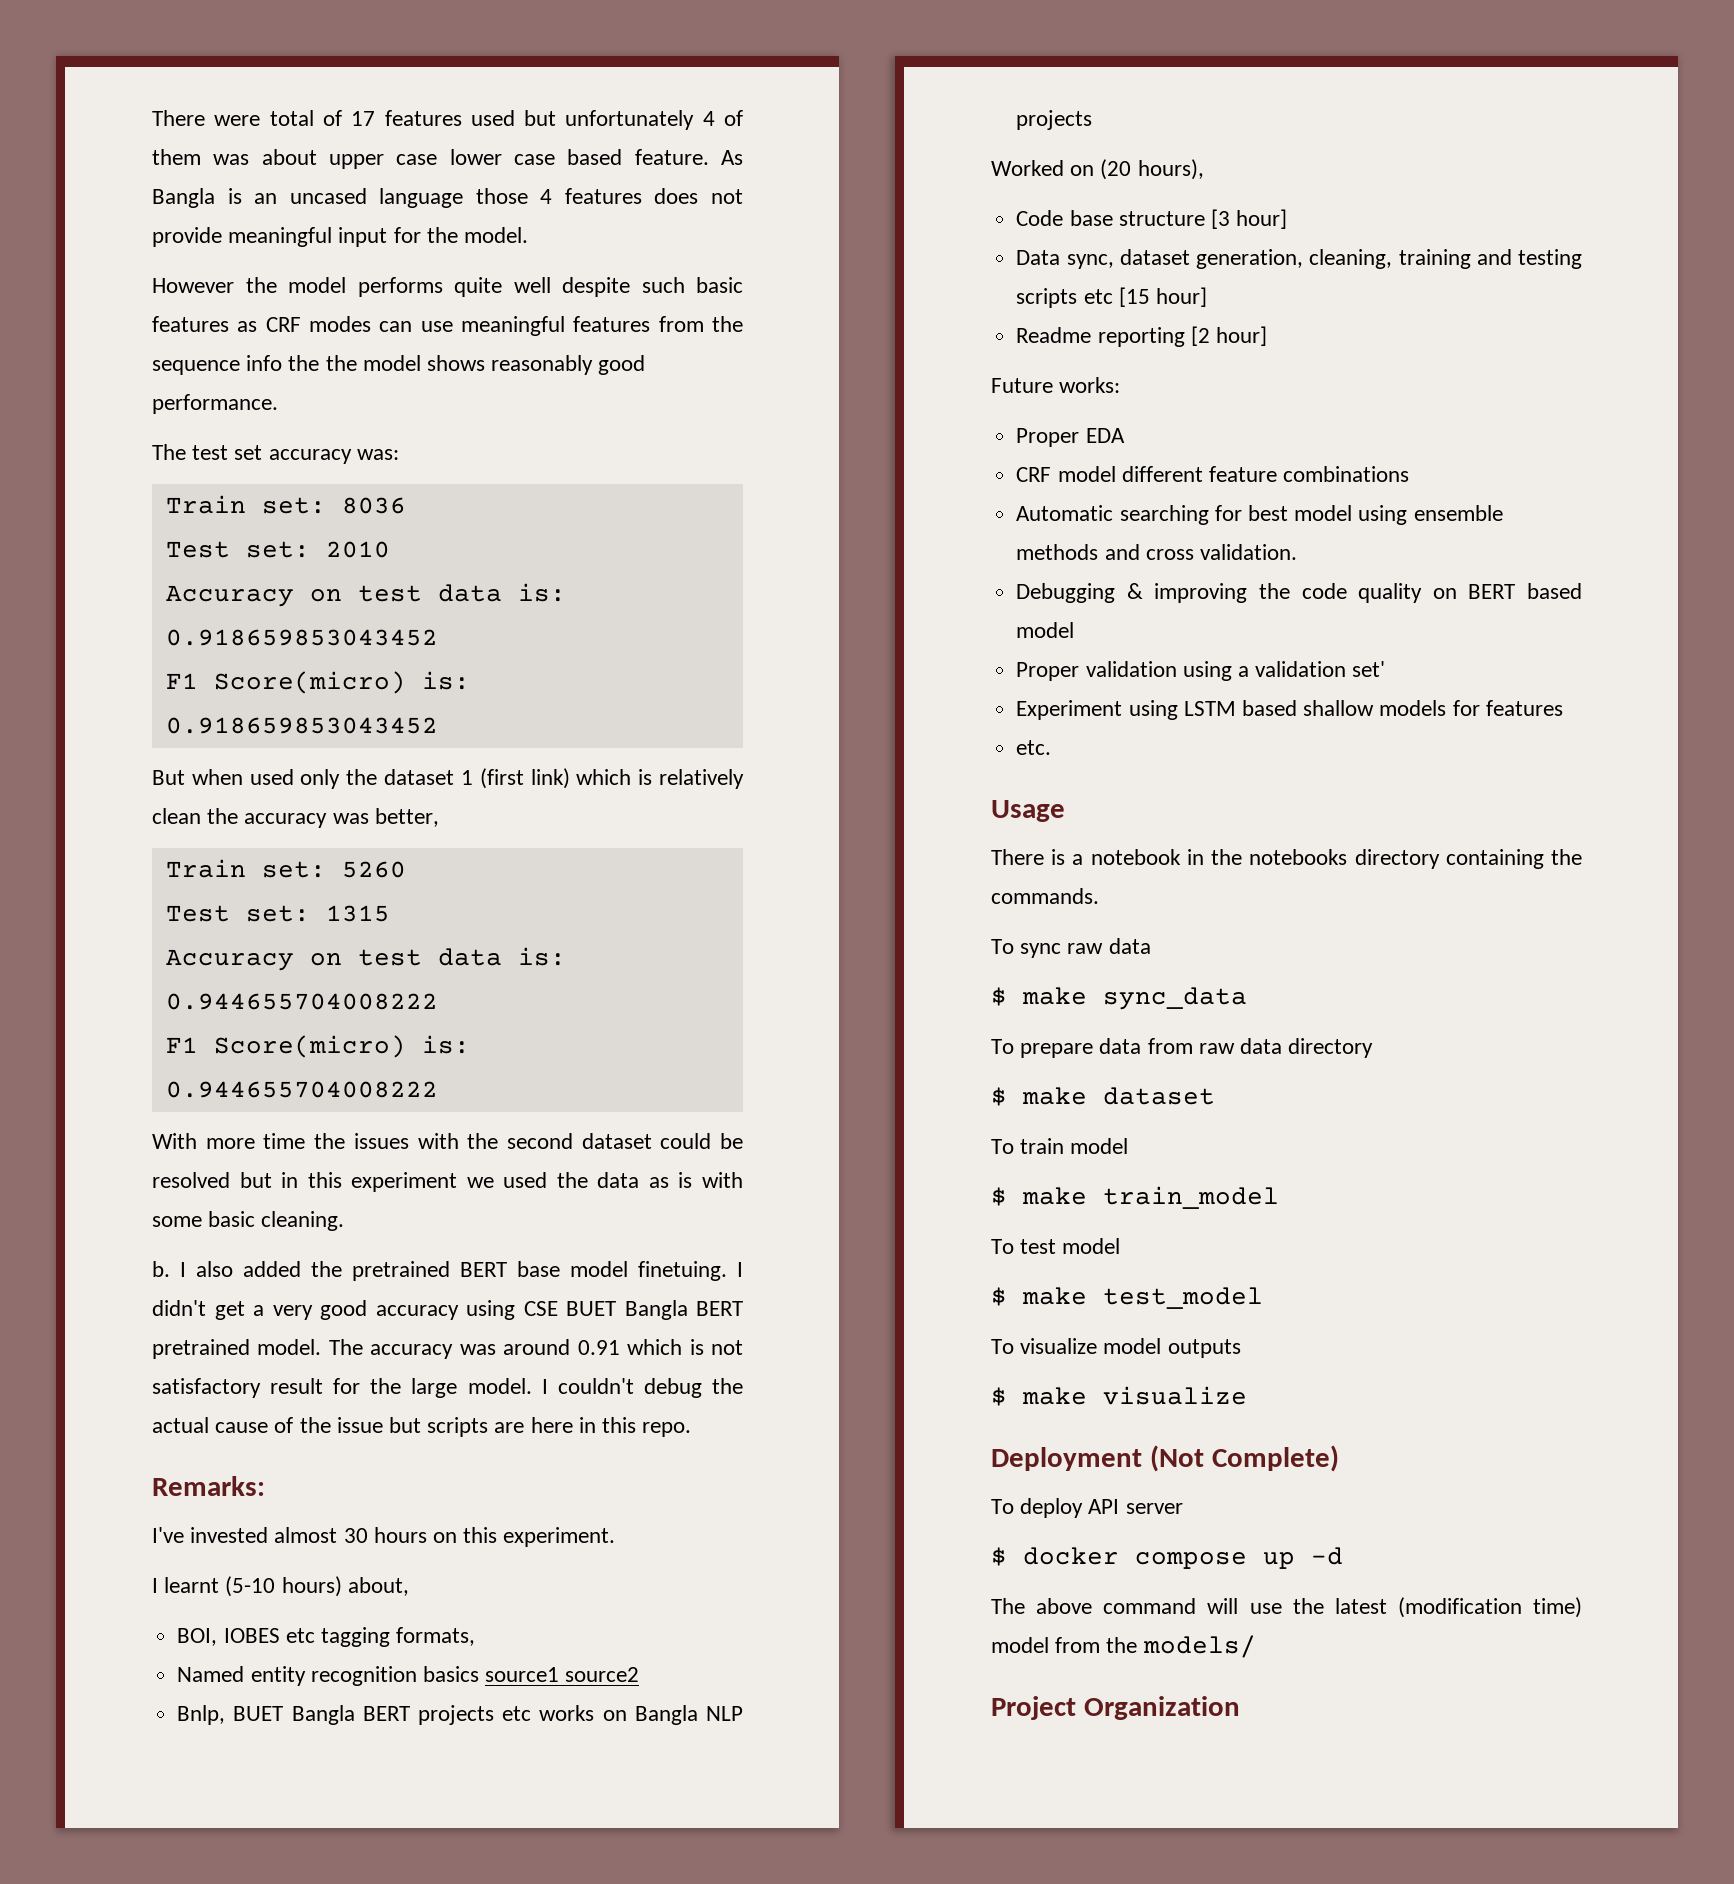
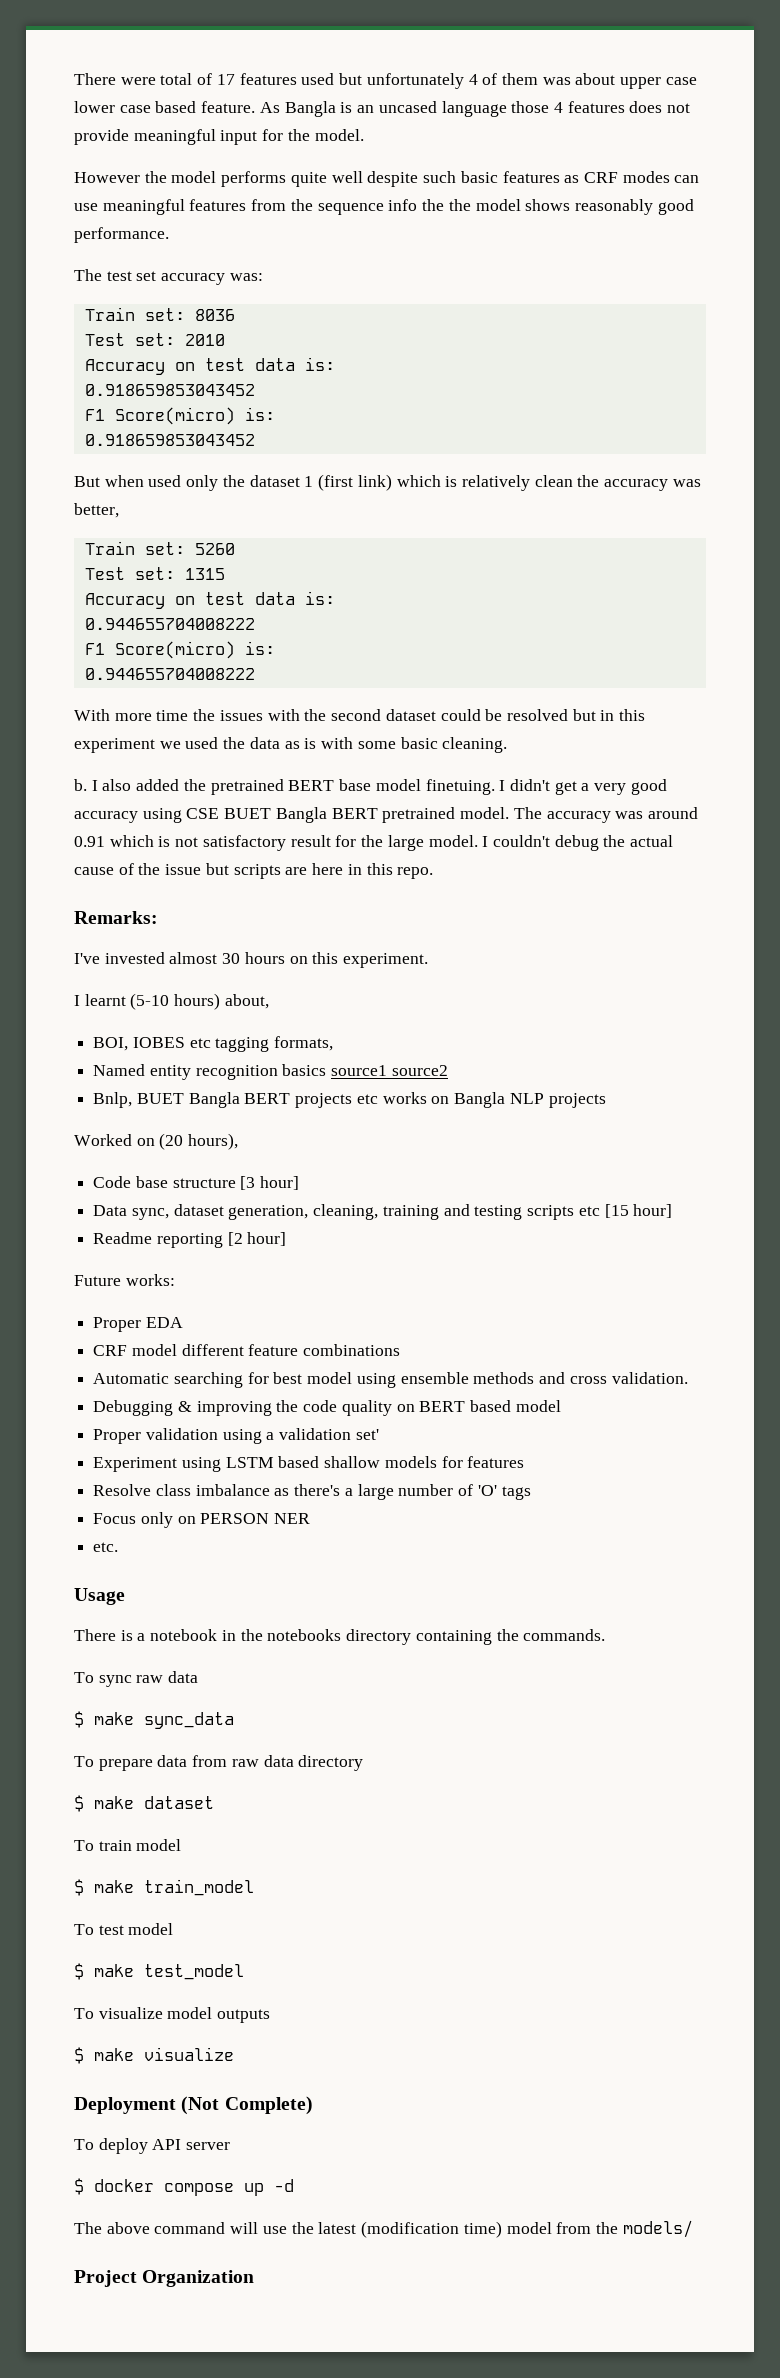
+ Resolve class imbalance as there's a large number of 'O' tags
+ Focus only on PERSON NER

